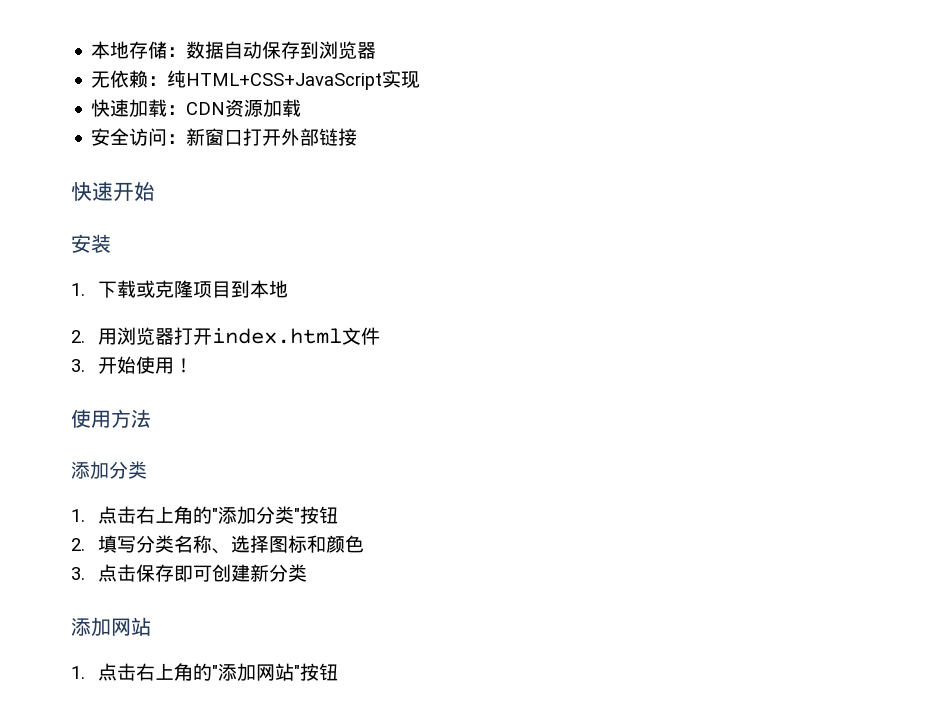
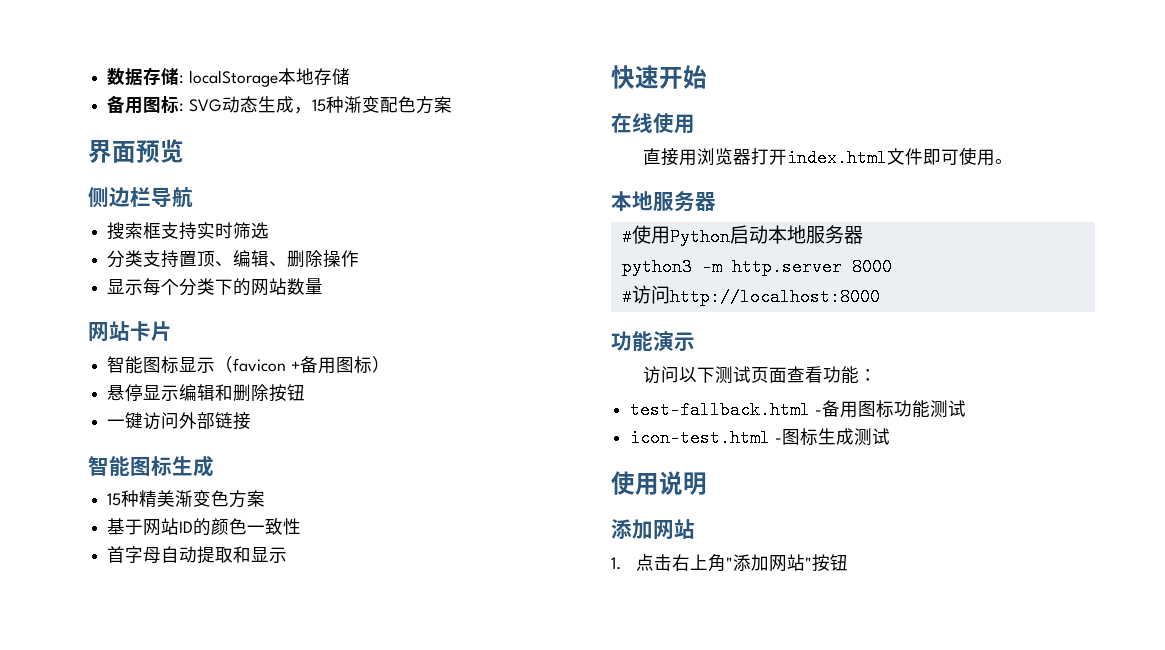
- 本地存储：数据自动保存到浏览器
- 无依赖：纯HTML+CSS+JavaScript实现
- 快速加载：CDN资源加载
- 安全访问：新窗口打开外部链接
+ 数据存储: localStorage本地存储
+ 备用图标: SVG动态生成，15种渐变配色方案
+ 界面预览
+ 侧边栏导航
+ 搜索框支持实时筛选
+ 分类支持置顶、编辑、删除操作
+ 显示每个分类下的网站数量
+ 网站卡片
+ 智能图标显示（favicon +备用图标）
+ 悬停显示编辑和删除按钮
+ 一键访问外部链接
+ 智能图标生成
+ 15种精美渐变色方案
+ 基于网站ID的颜色一致性
+ 首字母自动提取和显示
  快速开始
- 安装
- 1.下载或克隆项目到本地
- 2.用浏览器打开index.html文件
- 3.开始使用！
- 使用方法
- 添加分类
- 1.点击右上角的"添加分类"按钮
- 2.填写分类名称、选择图标和颜色
- 3.点击保存即可创建新分类
+ 在线使用
+ 直接用浏览器打开index.html文件即可使用。
+ 本地服务器
+ #使用Python启动本地服务器
+ python3 -m http.server 8000
+ #访问http://localhost:8000
+ 功能演示
+ 访问以下测试页面查看功能：
+ test-fallback.html -备用图标功能测试
+ icon-test.html -图标生成测试
+ 使用说明
- 1.点击右上角的"添加网站"按钮
+ 1.点击右上角"添加网站"按钮

